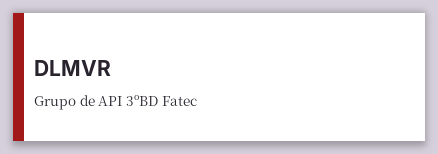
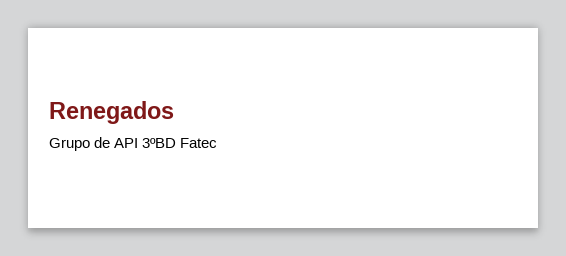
- DLMVR
+ Renegados

